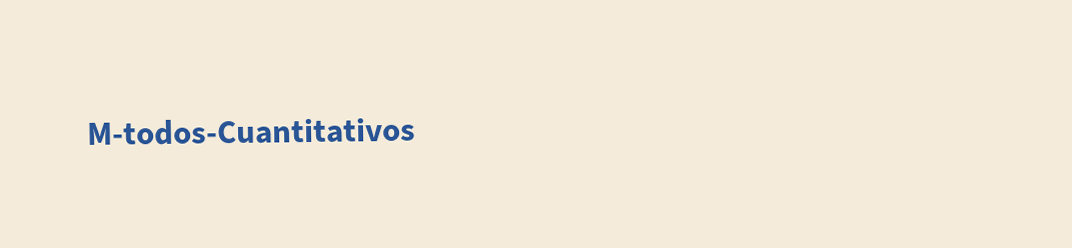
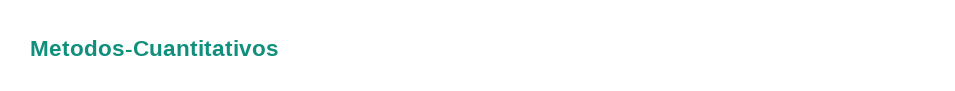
- M-todos-Cuantitativos
+ Metodos-Cuantitativos

